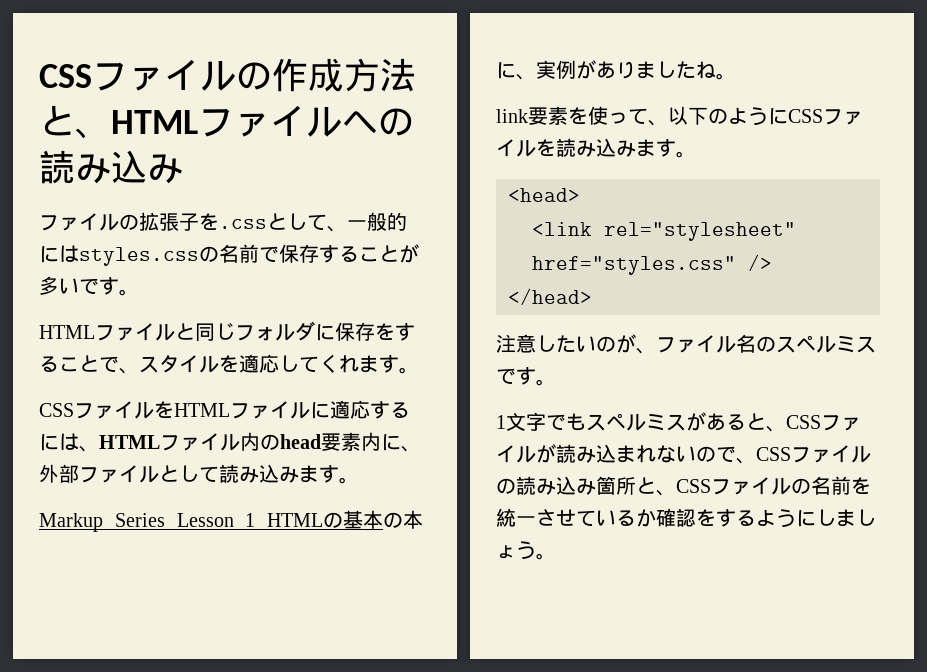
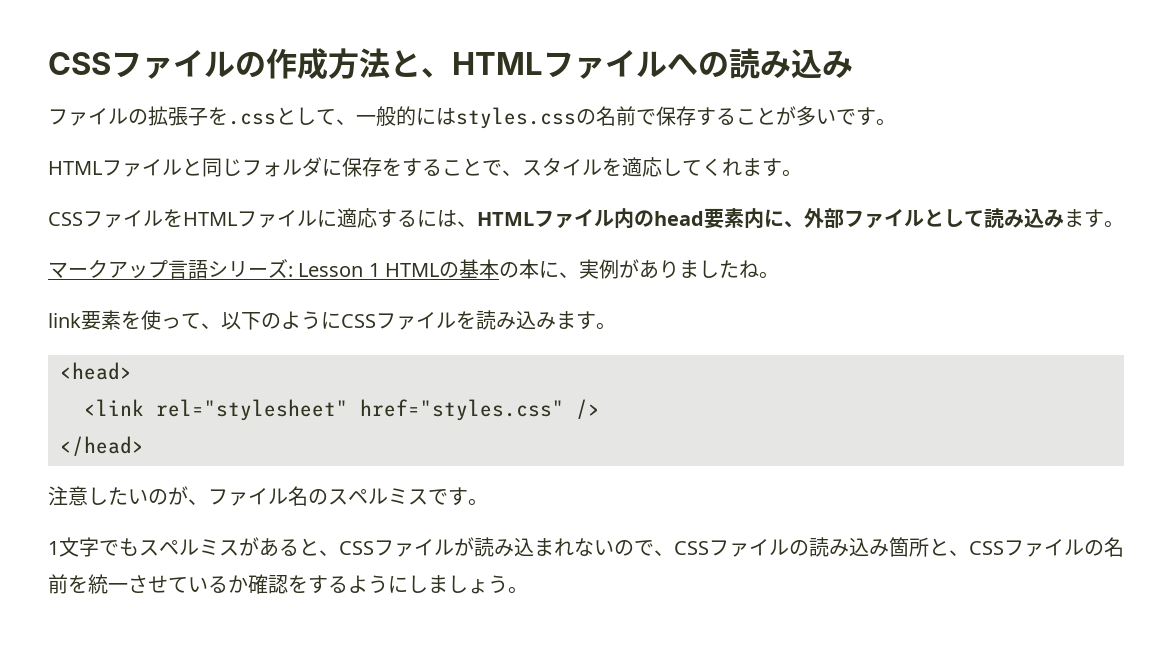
- Markup Series Lesson 1 HTMLの基本の本に、実例がありましたね。
+ マークアップ言語シリーズ: Lesson 1 HTMLの基本の本に、実例がありましたね。

